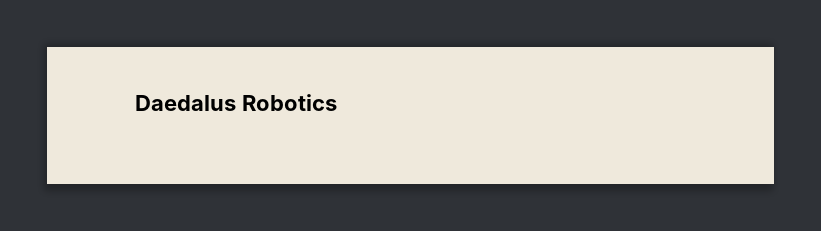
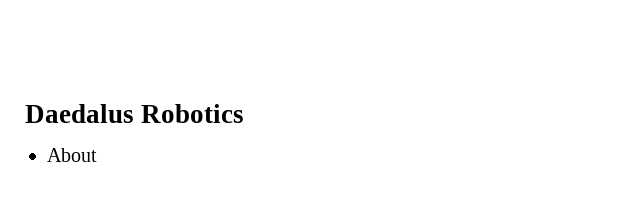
+ About

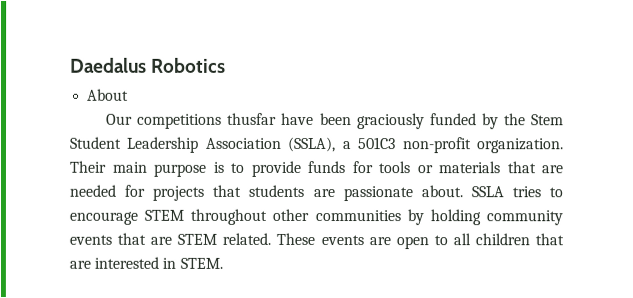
+ Our competitions thusfar have been graciously funded by the Stem Student Leadership Association (SSLA), a 501C3 non-profit organization. Their main purpose is to provide funds for tools or materials that are needed for projects that students are passionate about. SSLA tries to encourage STEM throughout other communities by holding community events that are STEM related. These events are open to all children that are interested in STEM.

